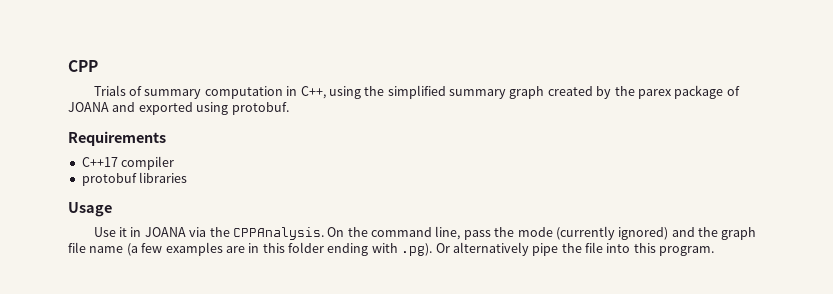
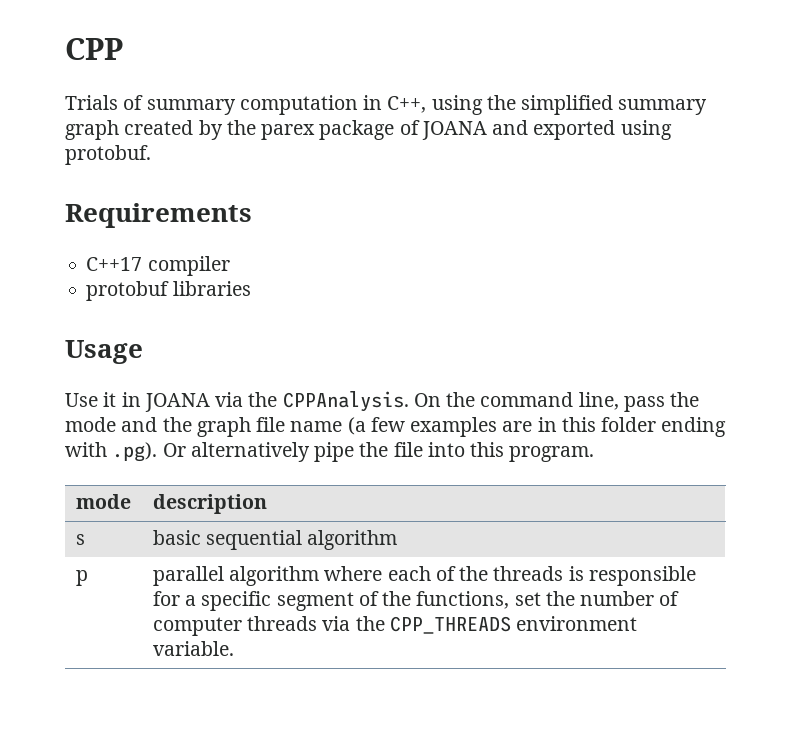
- On the command line, pass the mode (currently ignored) and the graph file name (a few examples are in this folder ending with .pg). Or alternatively pipe the file into this program.
+ On the command line, pass the mode and the graph file name (a few examples are in this folder ending with .pg). Or alternatively pipe the file into this program.
+ mode | description
+ s | basic sequential algorithm
+ p | parallel algorithm where each of the threads is responsible for a specific segment of the functions, set the number of computer threads via the CPP_THREADS environment variable.

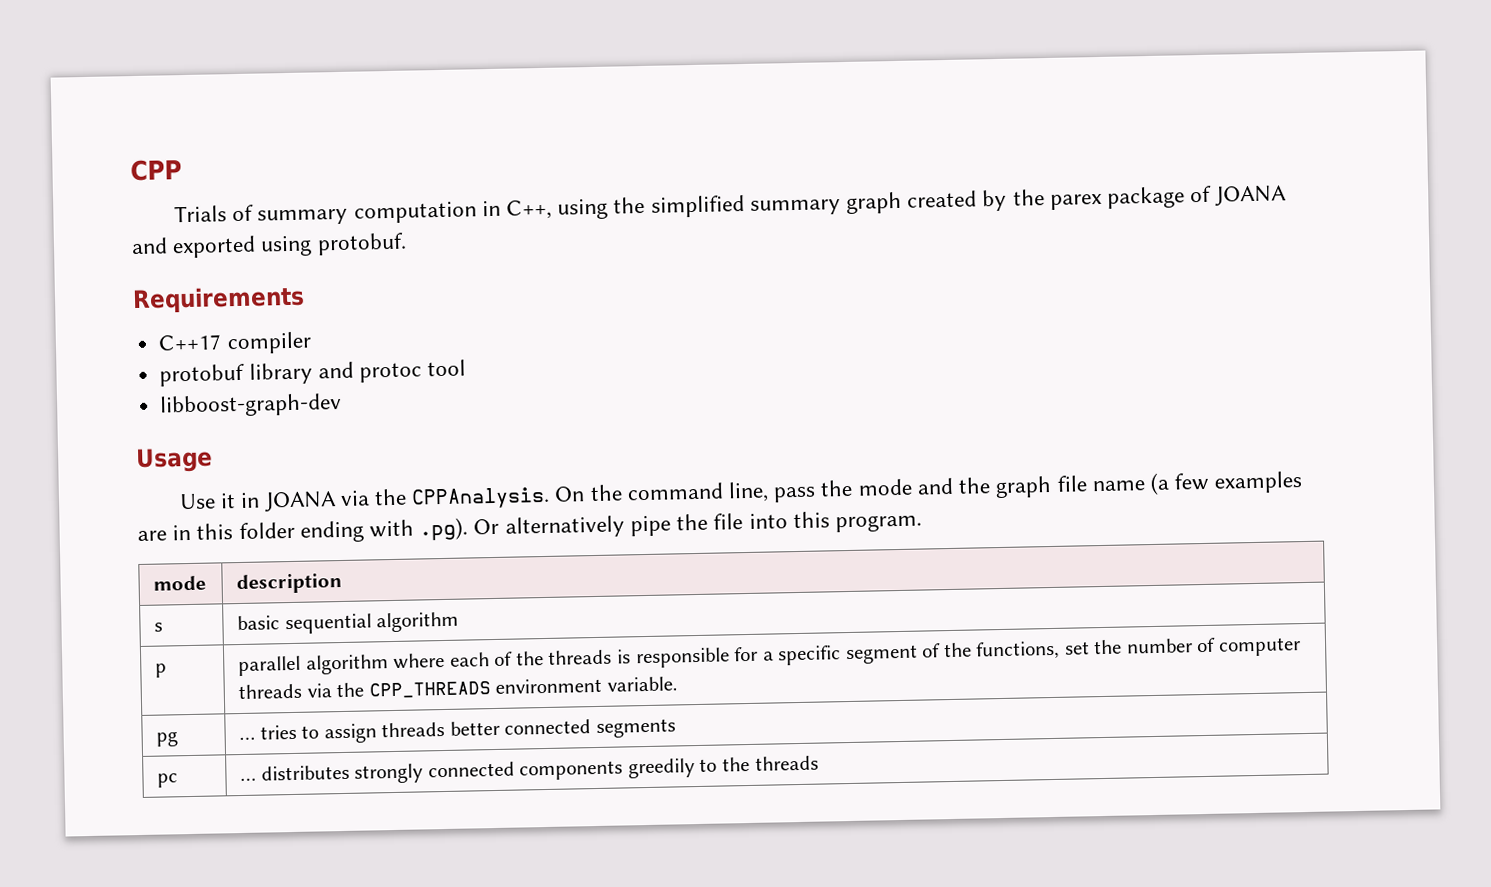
- protobuf libraries
+ protobuf library and protoc tool
+ libboost-graph-dev
+ pg | … tries to assign threads better connected segments
+ pc | … distributes strongly connected components greedily to the threads

